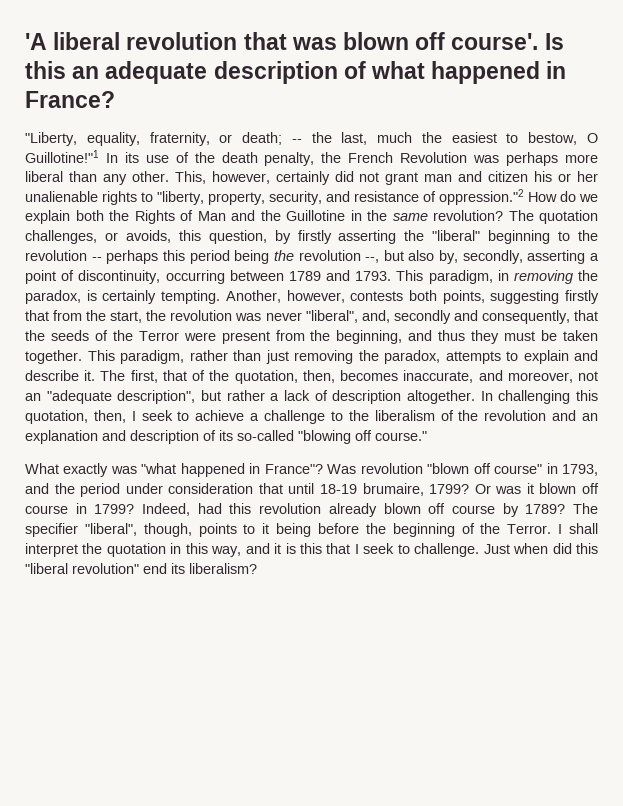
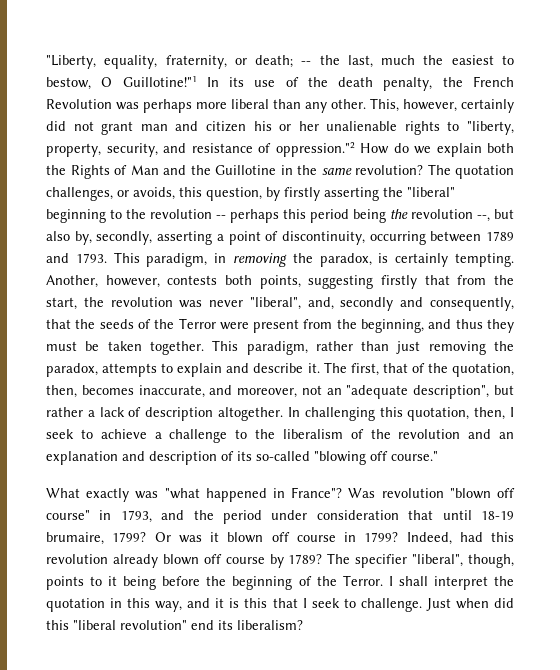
- 'A liberal revolution that was blown off course'. Is this an adequate description of what happened in France?

